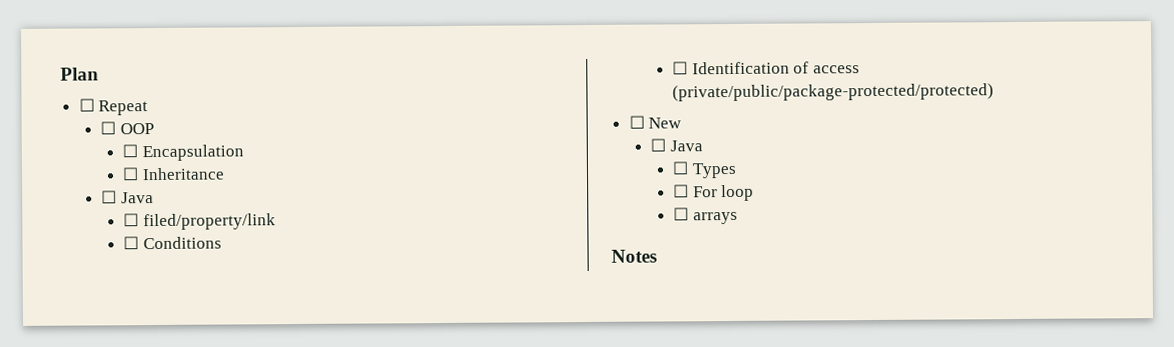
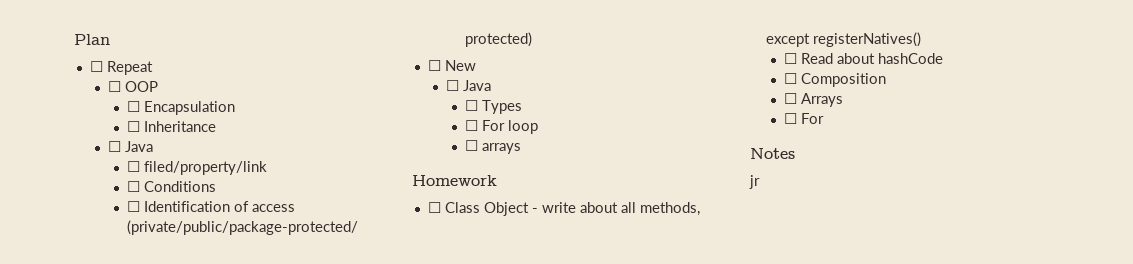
+ Homework
+ ☐ Class Object - write about all methods, except registerNatives()
+ ☐ Read about hashCode
+ ☐ Composition
+ ☐ Arrays
+ ☐ For
+ jr

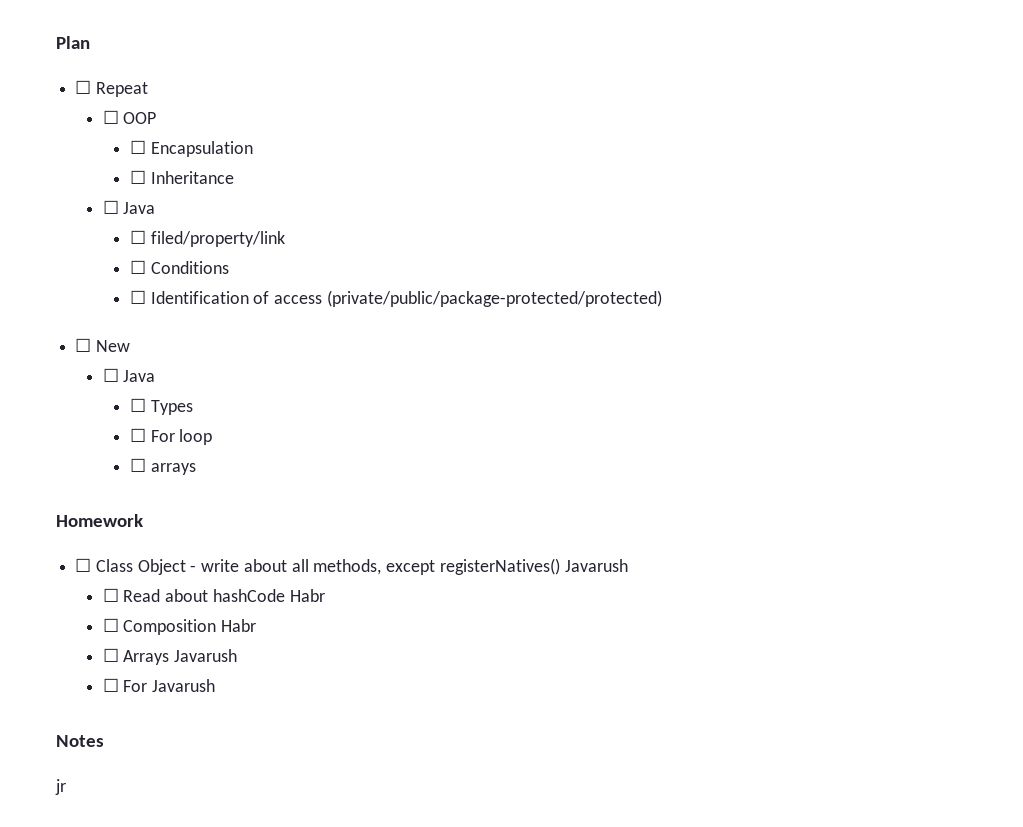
- ☐ Class Object - write about all methods, except registerNatives()
+ ☐ Class Object - write about all methods, except registerNatives() Javarush
- ☐ Read about hashCode
+ ☐ Read about hashCode Habr
- ☐ Composition
+ ☐ Composition Habr
- ☐ Arrays
- ☐ For
+ ☐ Arrays Javarush
+ ☐ For Javarush

